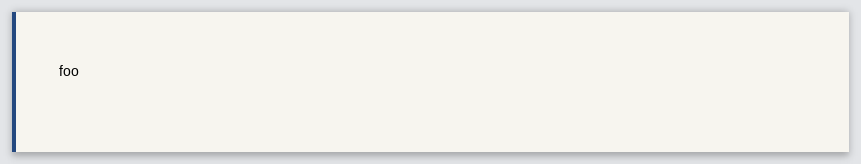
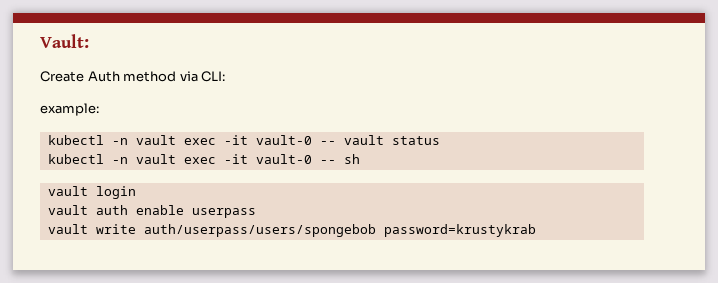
- foo
+ Vault:
+ Create Auth method via CLI:
+ example:
+ kubectl -n vault exec -it vault-0 -- vault status
+ kubectl -n vault exec -it vault-0 -- sh
+ vault login
+ vault auth enable userpass
+ vault write auth/userpass/users/spongebob password=krustykrab

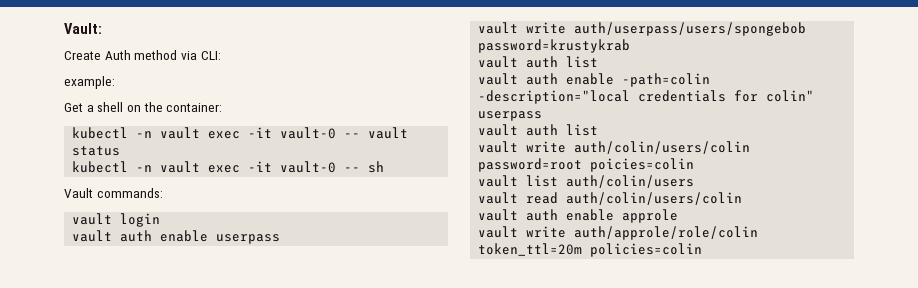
+ Get a shell on the container:
+ Vault commands:
  vault write auth/userpass/users/spongebob password=krustykrab
+ vault auth list
+ vault auth enable -path=colin -description="local credentials for colin" userpass
+ vault auth list
+ vault write auth/colin/users/colin password=root poicies=colin
+ vault list auth/colin/users
+ vault read auth/colin/users/colin
+ vault auth enable approle
+ vault write auth/approle/role/colin token_ttl=20m policies=colin

